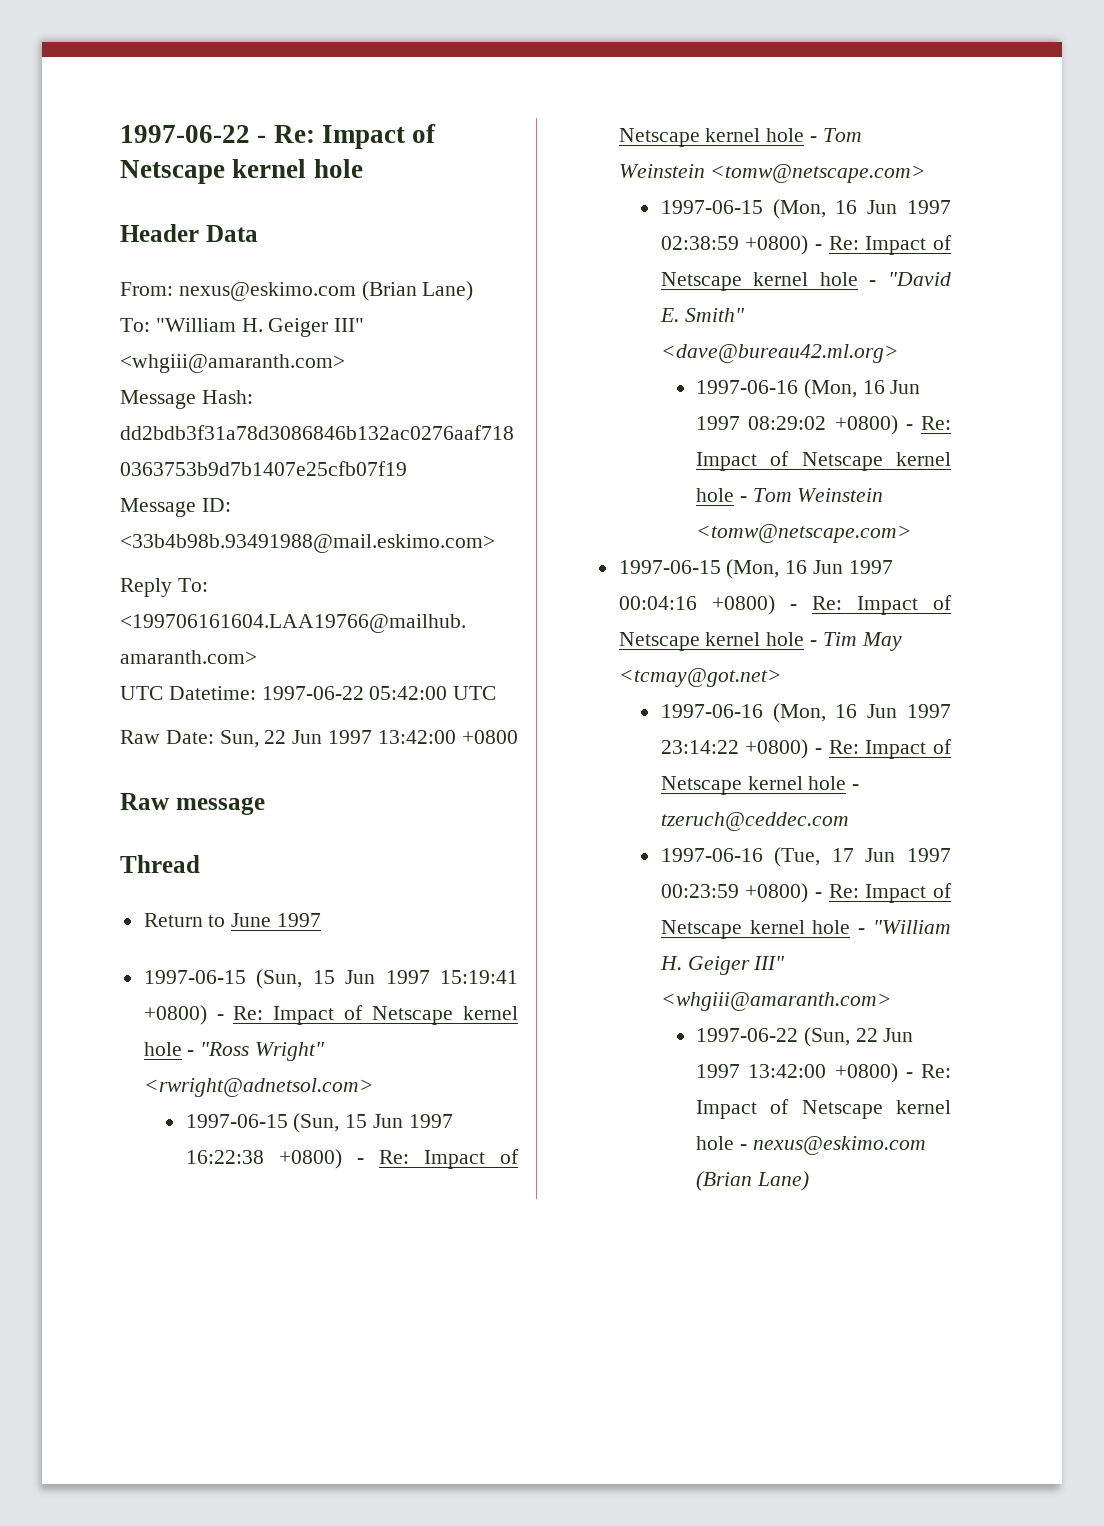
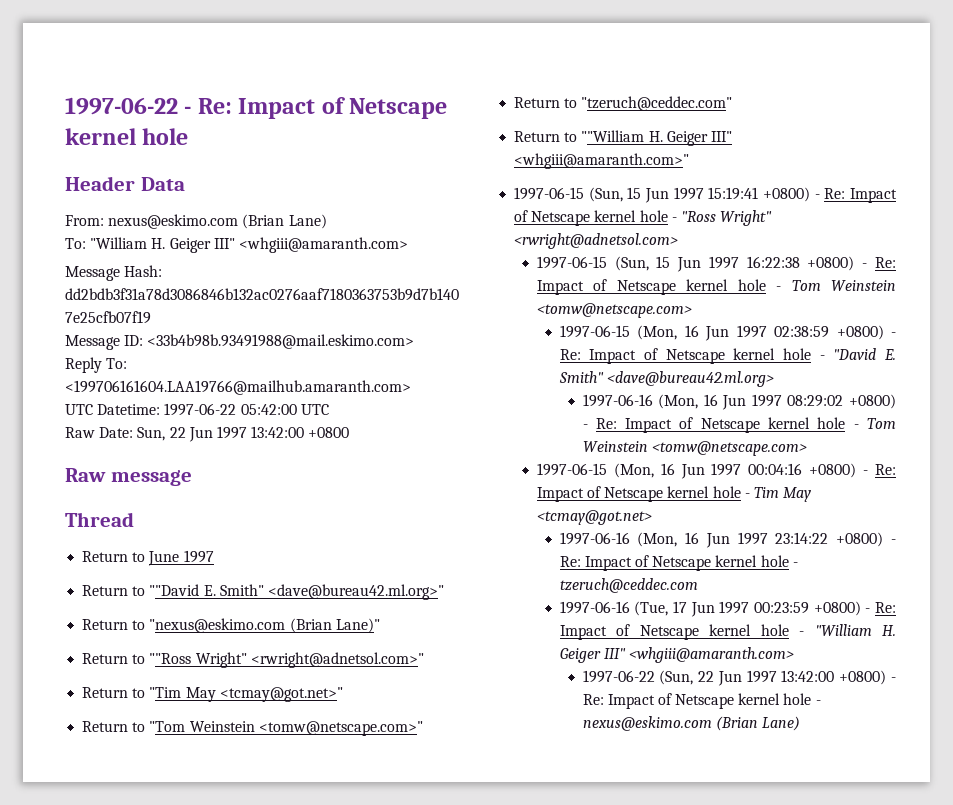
+ Return to ""David E. Smith" <dave@bureau42.ml.org>"
+ Return to "nexus@eskimo.com (Brian Lane)"
+ Return to ""Ross Wright" <rwright@adnetsol.com>"
+ Return to "Tim May <tcmay@got.net>"
+ Return to "Tom Weinstein <tomw@netscape.com>"
+ Return to "tzeruch@ceddec.com"
+ Return to ""William H. Geiger III" <whgiii@amaranth.com>"

